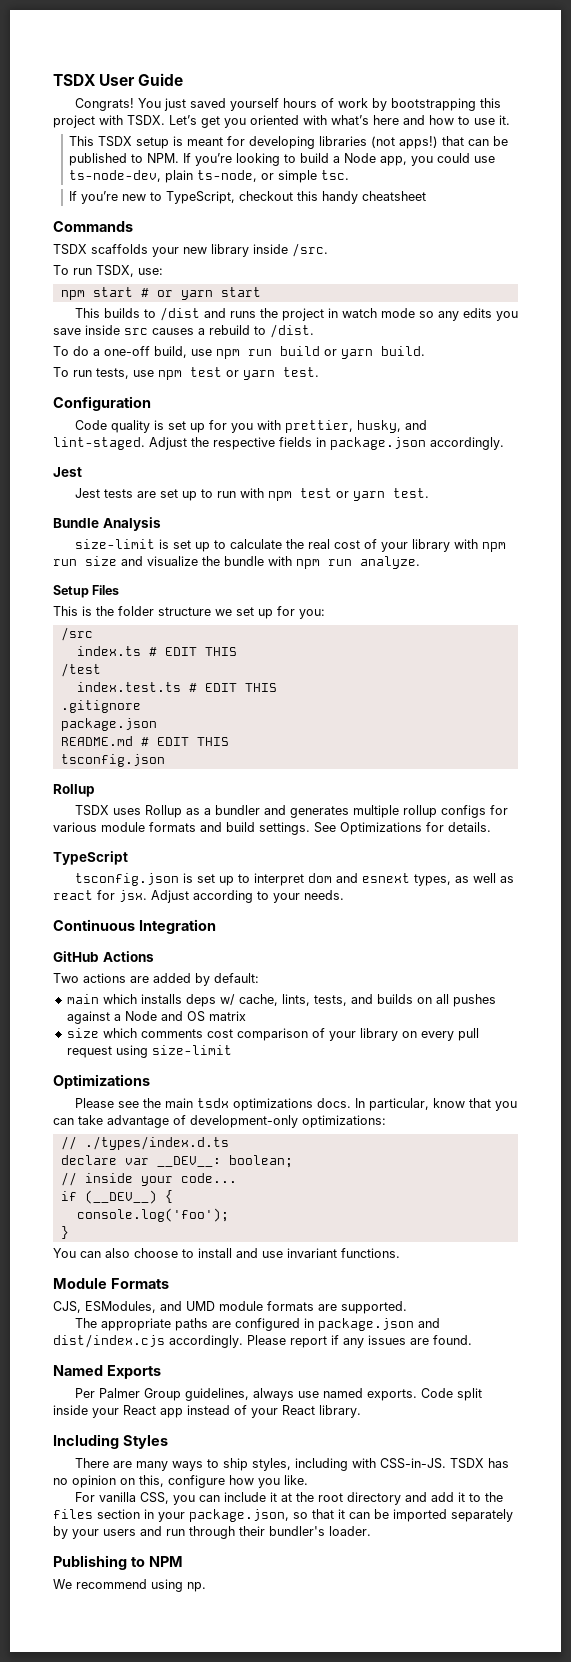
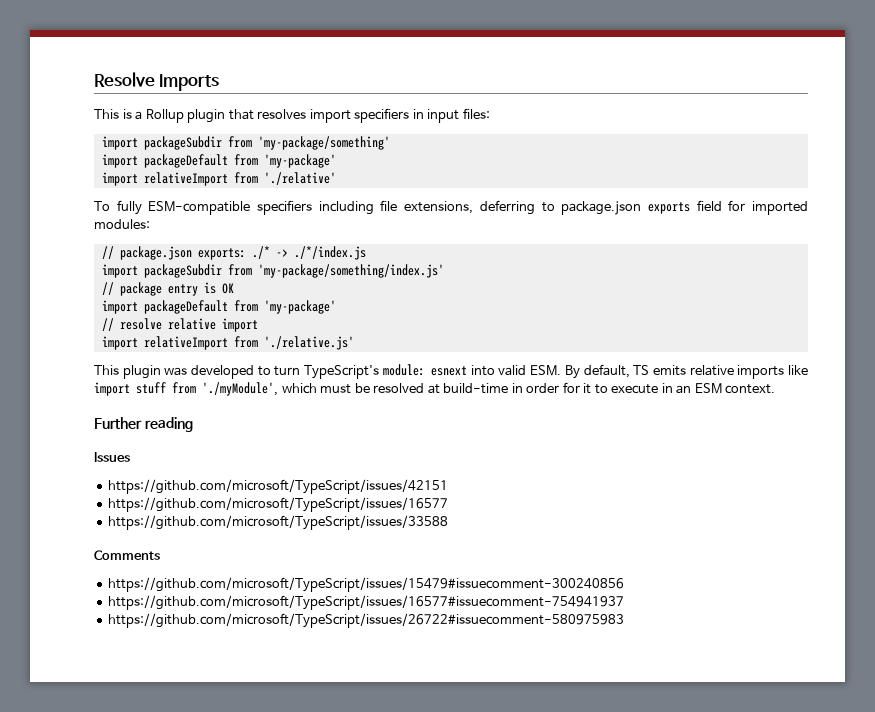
- TSDX User Guide
- Congrats! You just saved yourself hours of work by bootstrapping this project with TSDX. Let’s get you oriented with what’s here and how to use it.
- This TSDX setup is meant for developing libraries (not apps!) that can be published to NPM. If you’re looking to build a Node app, you could use ts-node-dev, plain ts-node, or simple tsc.
- If you’re new to TypeScript, checkout this handy cheatsheet
- Commands
- TSDX scaffolds your new library inside /src.
- To run TSDX, use:
- npm start # or yarn start
- This builds to /dist and runs the project in watch mode so any edits you save inside src causes a rebuild to /dist.
- To do a one-off build, use npm run build or yarn build.
- To run tests, use npm test or yarn test.
- Configuration
- Code quality is set up for you with prettier, husky, and lint-staged. Adjust the respective fields in package.json accordingly.
- Jest
- Jest tests are set up to run with npm test or yarn test.
- Bundle Analysis
- size-limit is set up to calculate the real cost of your library with npm run size and visualize the bundle with npm run analyze.
- Setup Files
- This is the folder structure we set up for you:
- /src
- index.ts # EDIT THIS
- /test
- index.test.ts # EDIT THIS
- .gitignore
- package.json
- README.md # EDIT THIS
- tsconfig.json
- Rollup
- TSDX uses Rollup as a bundler and generates multiple rollup configs for various module formats and build settings. See Optimizations for details.
- TypeScript
- tsconfig.json is set up to interpret dom and esnext types, as well as react for jsx. Adjust according to your needs.
- Continuous Integration
- GitHub Actions
- Two actions are added by default:
- main which installs deps w/ cache, lints, tests, and builds on all pushes against a Node and OS matrix
- size which comments cost comparison of your library on every pull request using size-limit
- Optimizations
- Please see the main tsdx optimizations docs. In particular, know that you can take advantage of development-only optimizations:
- // ./types/index.d.ts
- declare var __DEV__: boolean;
- // inside your code...
- if (__DEV__) {
- console.log('foo');
- }
- You can also choose to install and use invariant functions.
- Module Formats
- CJS, ESModules, and UMD module formats are supported.
- The appropriate paths are configured in package.json and dist/index.cjs accordingly. Please report if any issues are found.
- Named Exports
- Per Palmer Group guidelines, always use named exports. Code split inside your React app instead of your React library.
- Including Styles
- There are many ways to ship styles, including with CSS-in-JS. TSDX has no opinion on this, configure how you like.
- For vanilla CSS, you can include it at the root directory and add it to the files section in your package.json, so that it can be imported separately by your users and run through their bundler's loader.
- Publishing to NPM
- We recommend using np.
+ Resolve Imports
+ This is a Rollup plugin that resolves import specifiers in input files:
+ import packageSubdir from 'my-package/something'
+ import packageDefault from 'my-package'
+ import relativeImport from './relative'
+ To fully ESM-compatible specifiers including file extensions, deferring to package.json exports field for imported modules:
+ // package.json exports: ./* -> ./*/index.js
+ import packageSubdir from 'my-package/something/index.js'
+ // package entry is OK
+ import packageDefault from 'my-package'
+ // resolve relative import
+ import relativeImport from './relative.js'
+ This plugin was developed to turn TypeScript's module: esnext into valid ESM. By default, TS emits relative imports like import stuff from './myModule', which must be resolved at build-time in order for it to execute in an ESM context.
+ Further reading
+ Issues
+ https://github.com/microsoft/TypeScript/issues/42151
+ https://github.com/microsoft/TypeScript/issues/16577
+ https://github.com/microsoft/TypeScript/issues/33588
+ Comments
+ https://github.com/microsoft/TypeScript/issues/15479#issuecomment-300240856
+ https://github.com/microsoft/TypeScript/issues/16577#issuecomment-754941937
+ https://github.com/microsoft/TypeScript/issues/26722#issuecomment-580975983

